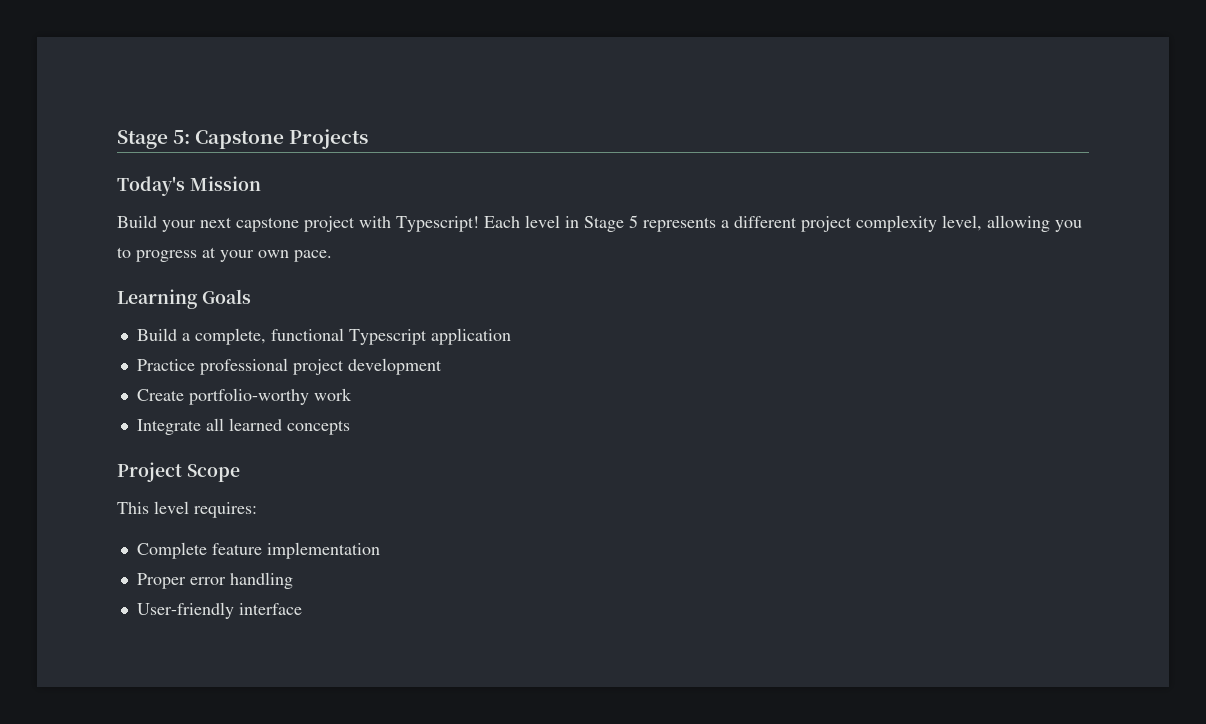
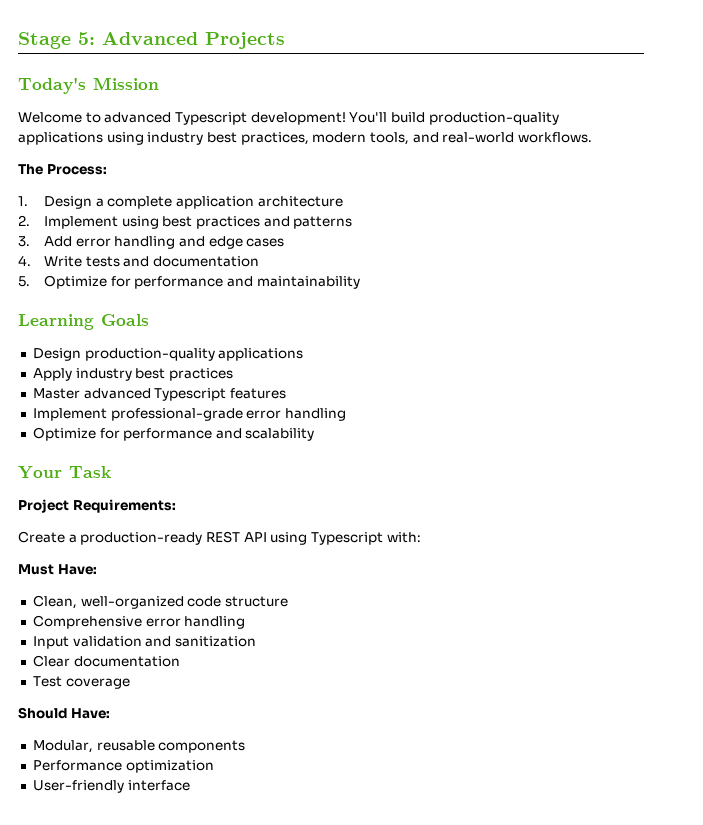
- Stage 5: Capstone Projects
+ Stage 5: Advanced Projects
- Build your next capstone project with Typescript! Each level in Stage 5 represents a different project complexity level, allowing you to progress at your own pace.
+ Welcome to advanced Typescript development! You'll build production-quality applications using industry best practices, modern tools, and real-world workflows.
+ The Process:
+ 1. Design a complete application architecture
+ 2. Implement using best practices and patterns
+ 3. Add error handling and edge cases
+ 4. Write tests and documentation
+ 5. Optimize for performance and maintainability
  Learning Goals
- Build a complete, functional Typescript application
- Practice professional project development
- Create portfolio-worthy work
- Integrate all learned concepts
- Project Scope
- This level requires:
- Complete feature implementation
- Proper error handling
+ Design production-quality applications
+ Apply industry best practices
+ Master advanced Typescript features
+ Implement professional-grade error handling
+ Optimize for performance and scalability
+ Your Task
+ Project Requirements:
+ Create a production-ready REST API using Typescript with:
+ Must Have:
+ Clean, well-organized code structure
+ Comprehensive error handling
+ Input validation and sanitization
+ Clear documentation
+ Test coverage
+ Should Have:
+ Modular, reusable components
+ Performance optimization

